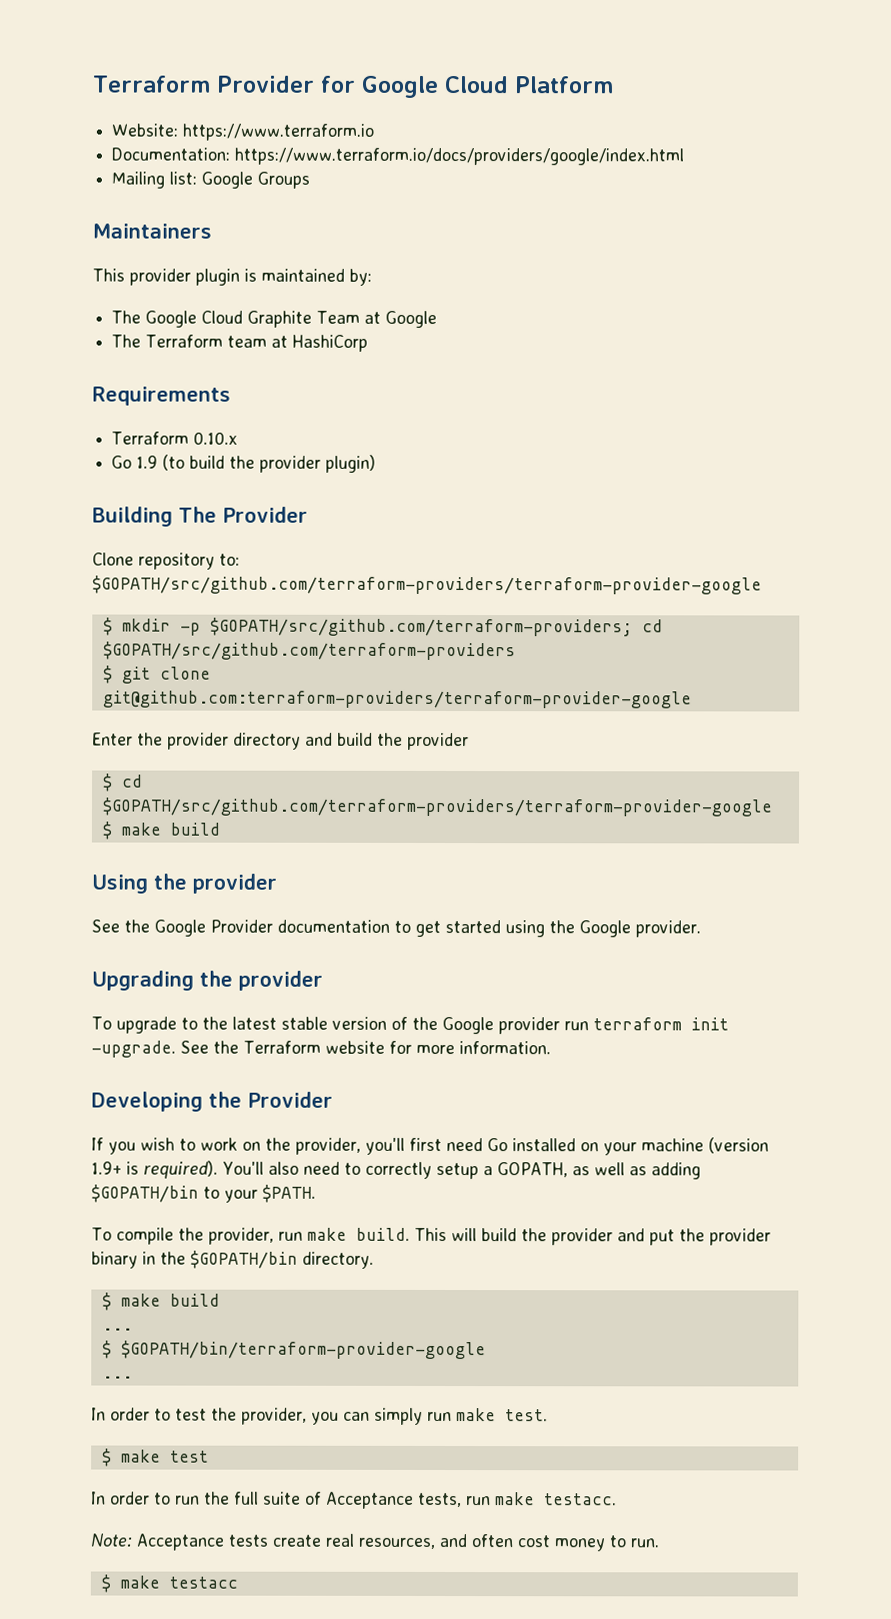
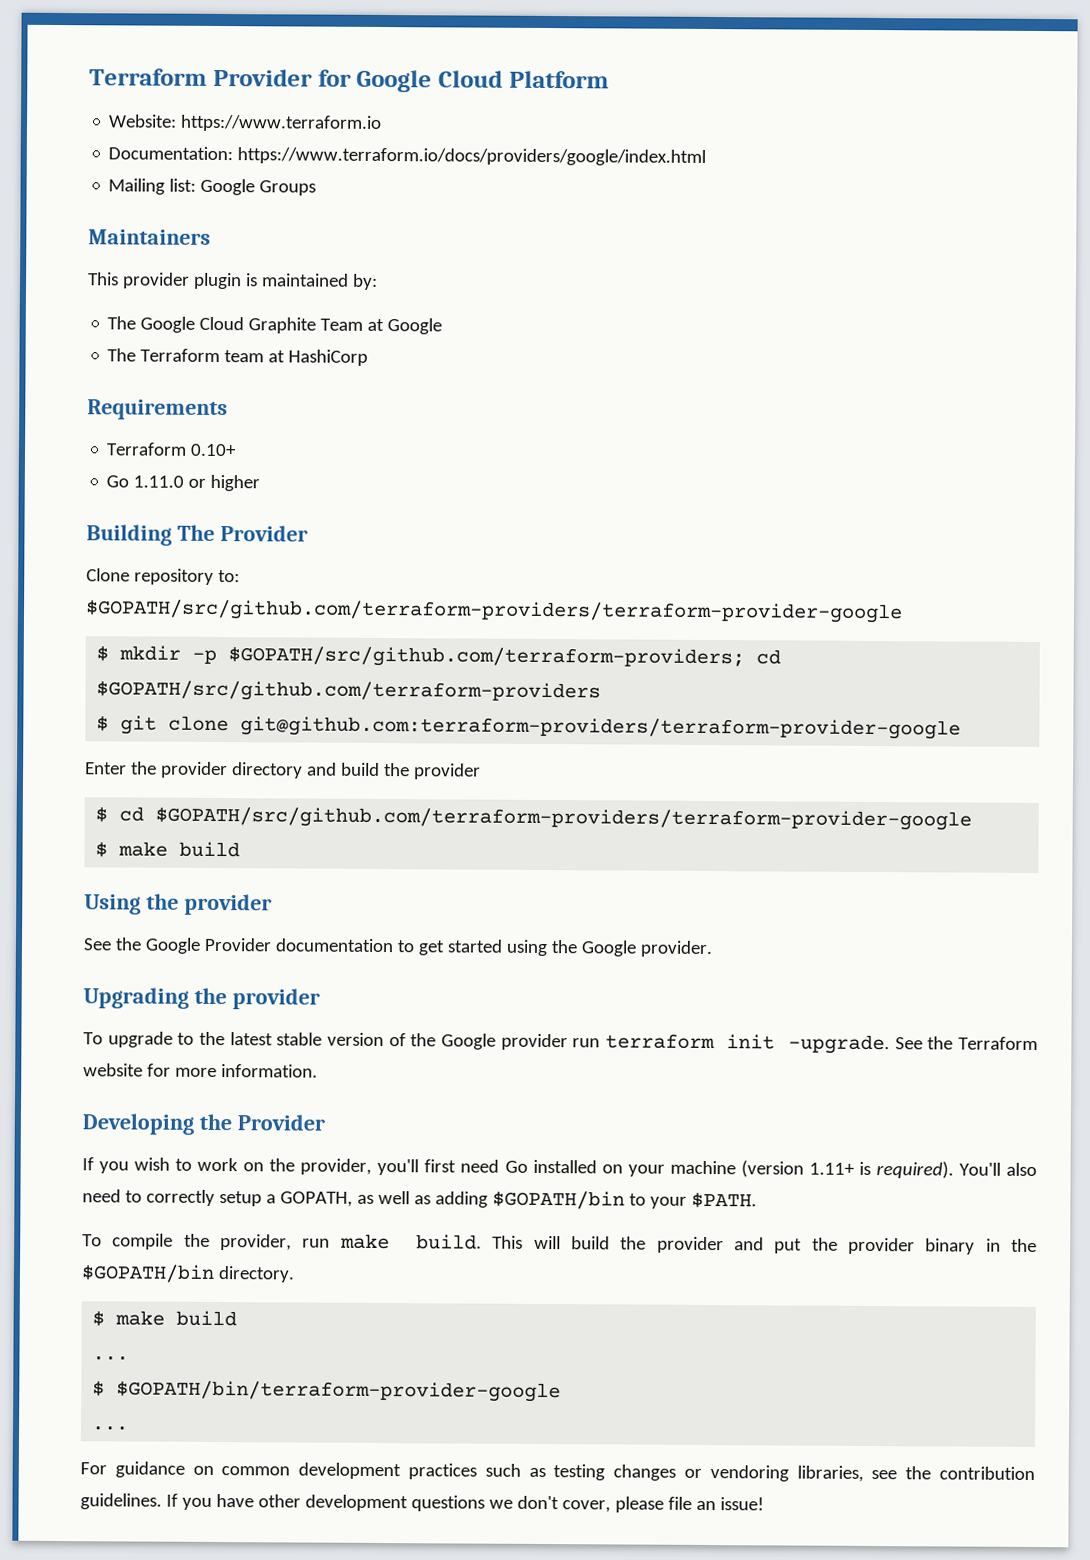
- Terraform 0.10.x
- Go 1.9 (to build the provider plugin)
+ Terraform 0.10+
+ Go 1.11.0 or higher
- If you wish to work on the provider, you'll first need Go installed on your machine (version 1.9+ is required).
+ If you wish to work on the provider, you'll first need Go installed on your machine (version 1.11+ is required).
- In order to test the provider, you can simply run make test.
- $ make test
- In order to run the full suite of Acceptance tests, run make testacc.
- Note: Acceptance tests create real resources, and often cost money to run.
- $ make testacc
+ For guidance on common development practices such as testing changes or vendoring libraries, see the contribution guidelines. If you have other development questions we don't cover, please file an issue!

